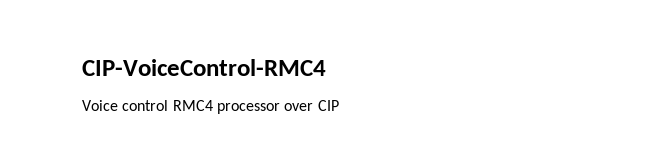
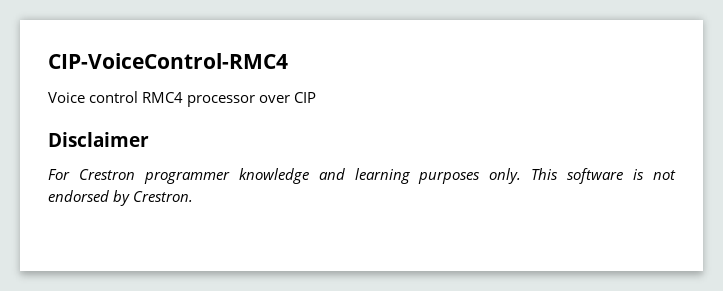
+ Disclaimer
+ For Crestron programmer knowledge and learning purposes only. This software is not endorsed by Crestron.

